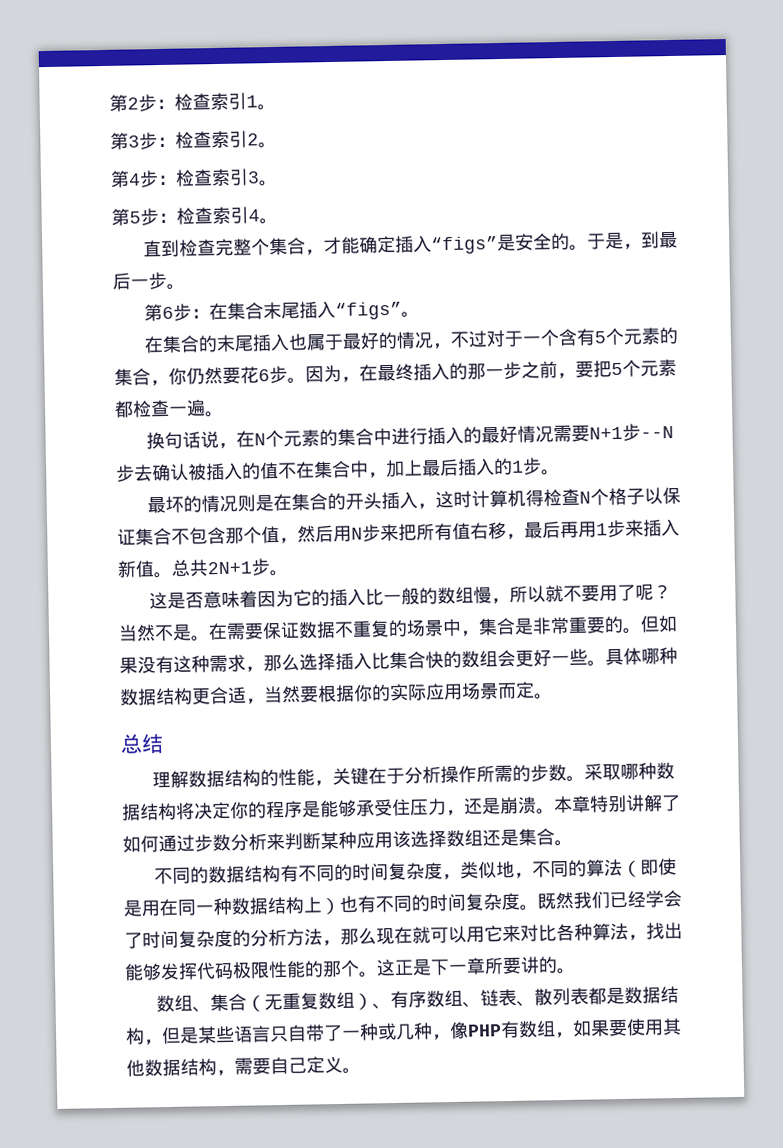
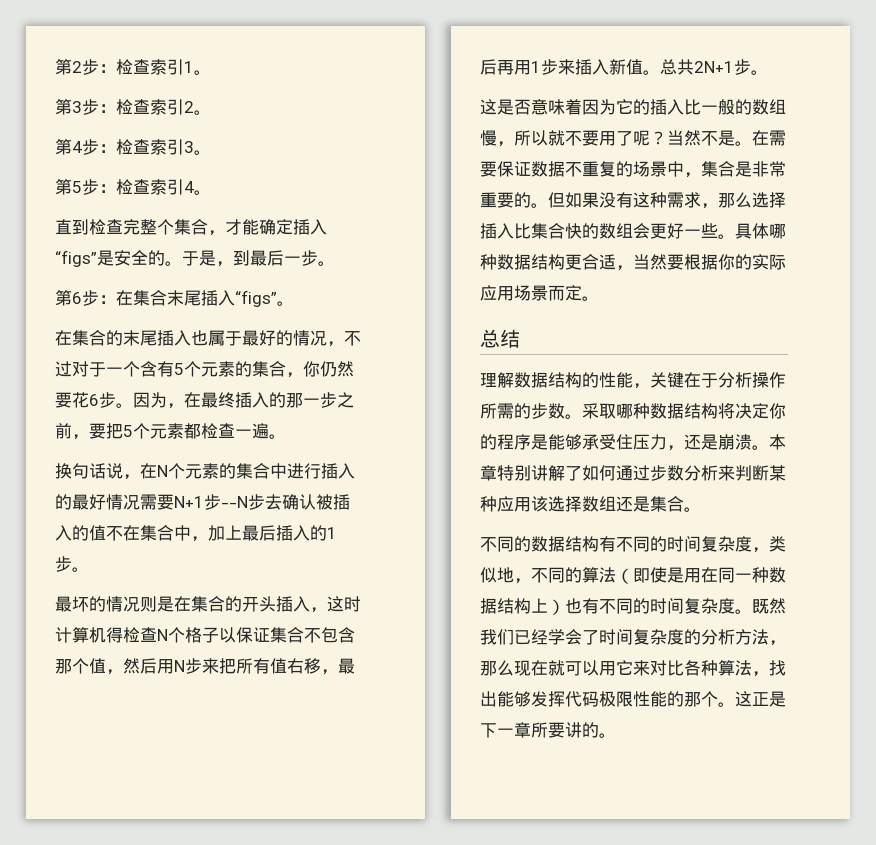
- 数组、集合（无重复数组）、有序数组、链表、散列表都是数据结构，但是某些语言只自带了一种或几种，像PHP有数组，如果要使用其他数据结构，需要自己定义。

